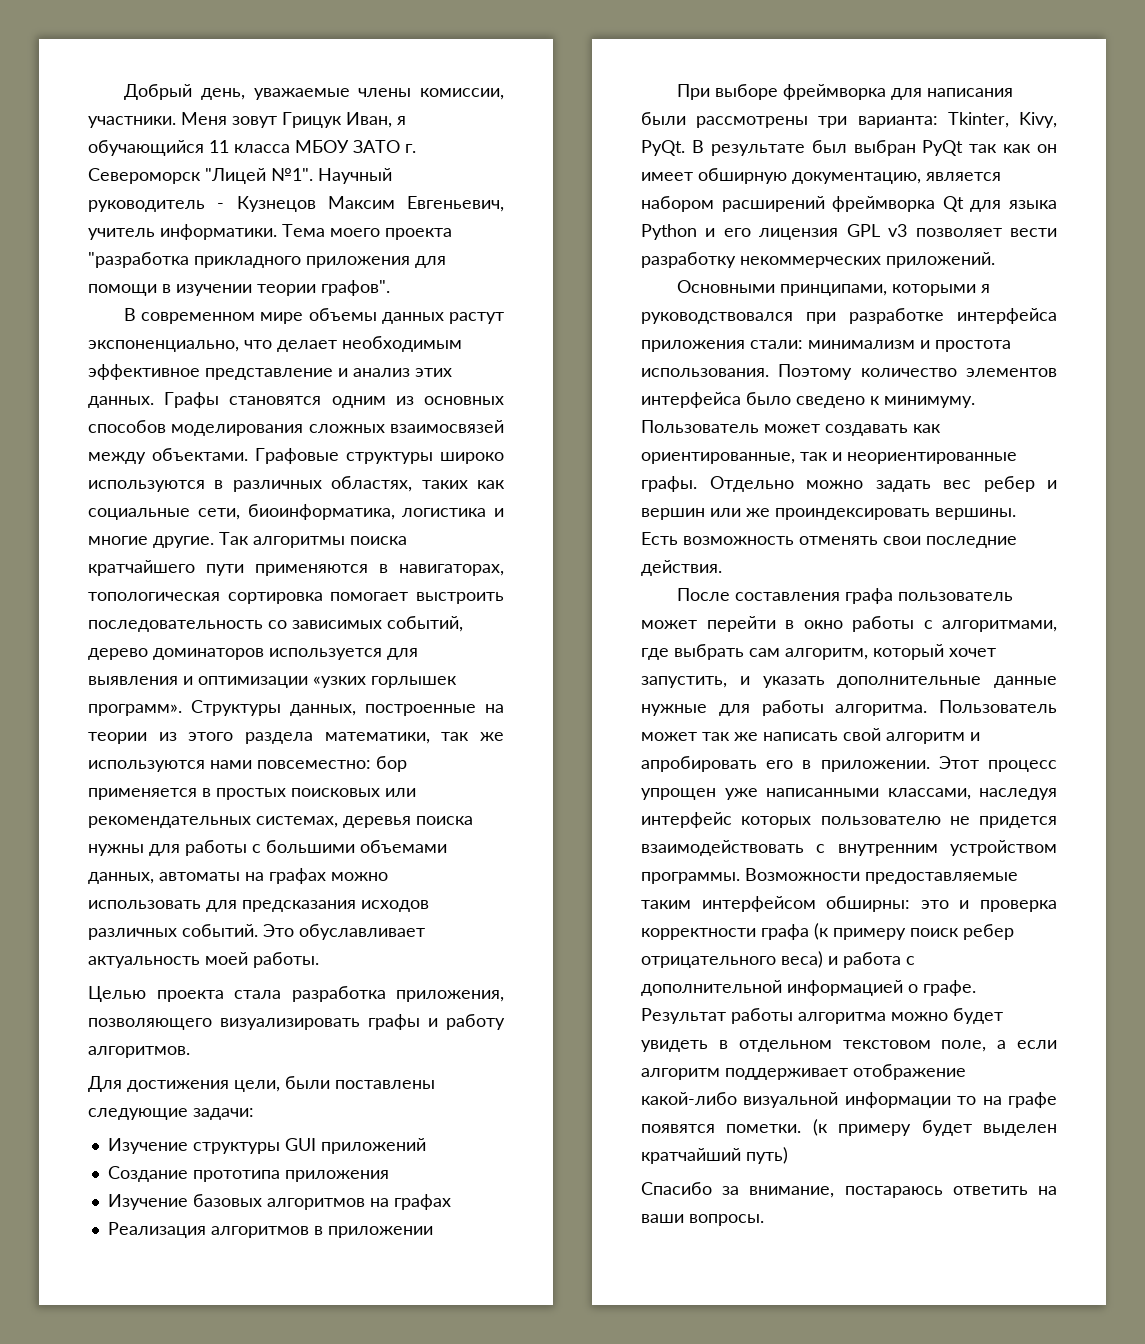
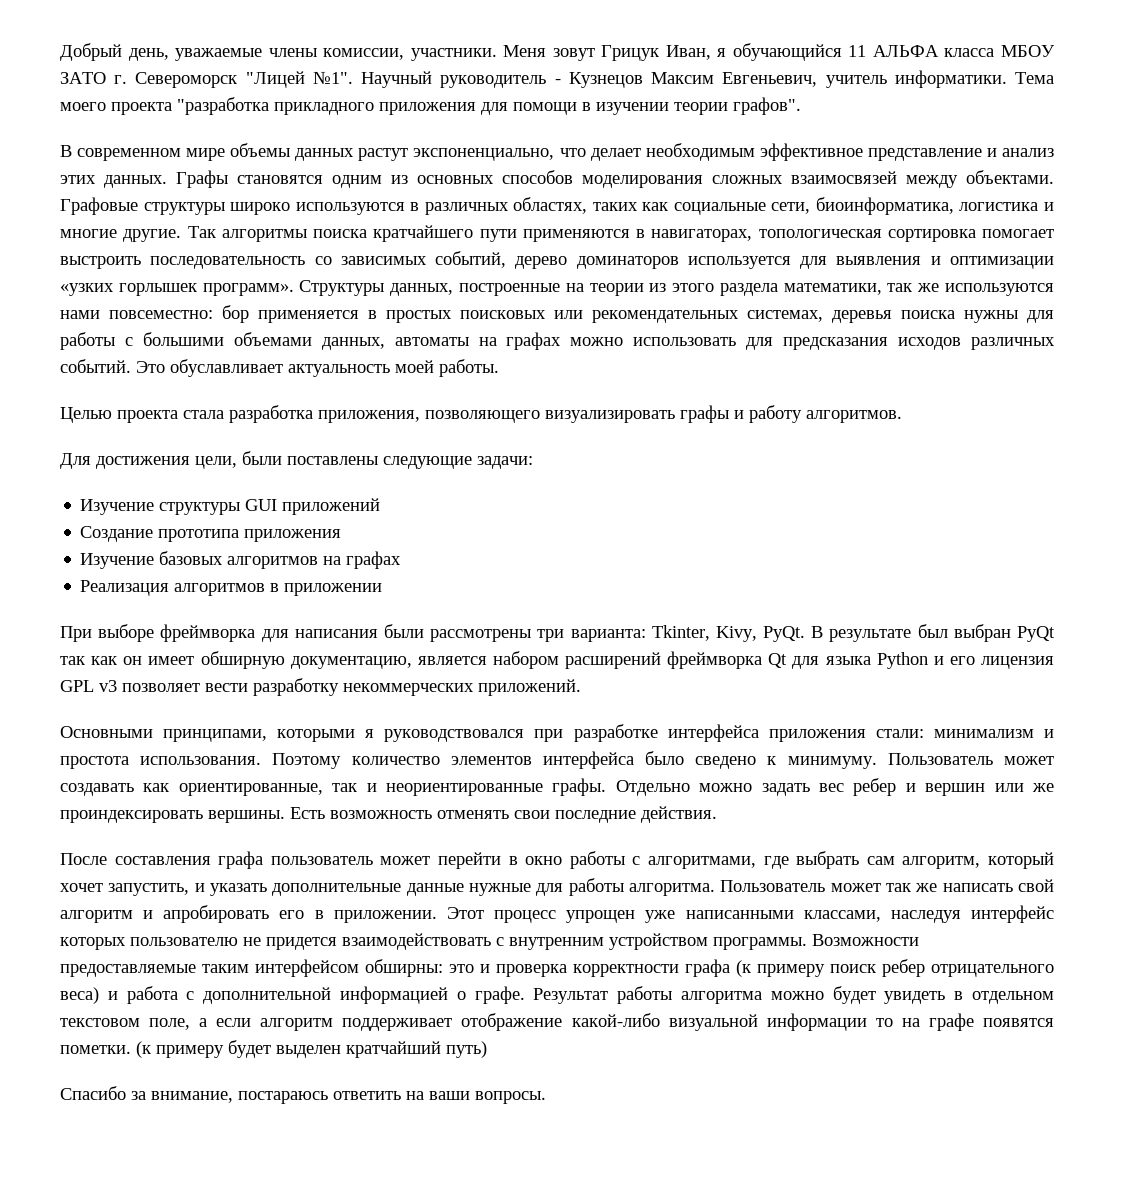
- Меня зовут Грицук Иван, я обучающийся 11 класса МБОУ ЗАТО г. Североморск "Лицей №1".
+ Меня зовут Грицук Иван, я обучающийся 11 АЛЬФА класса МБОУ ЗАТО г. Североморск "Лицей №1".

